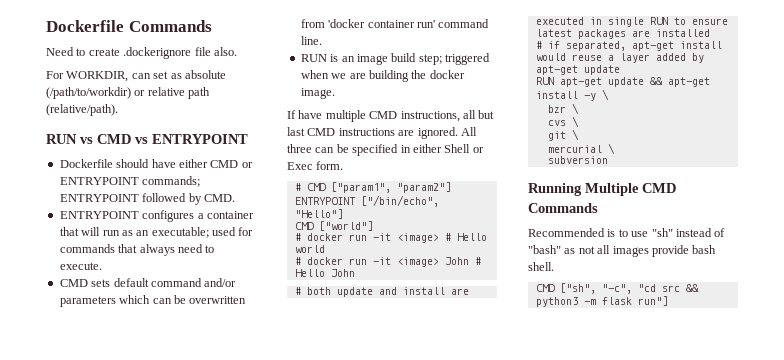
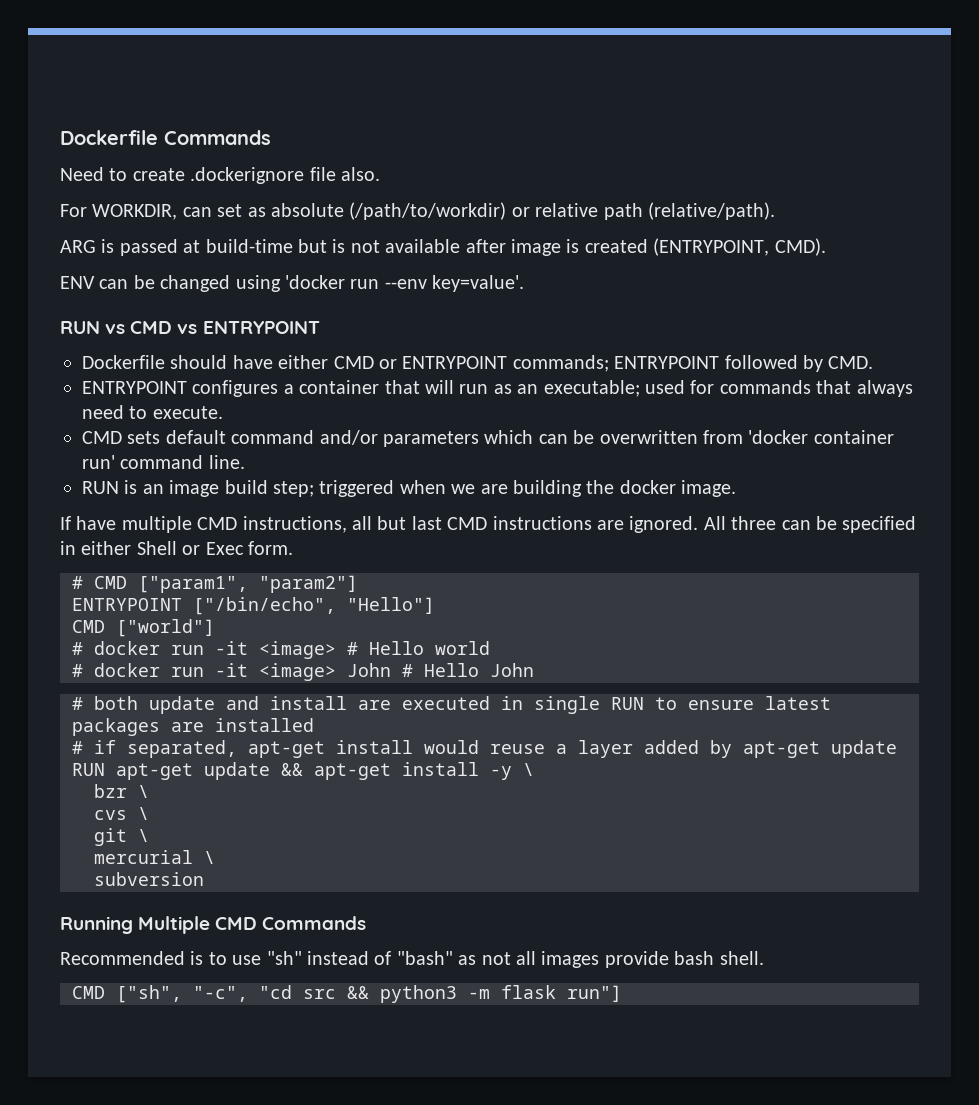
+ ARG is passed at build-time but is not available after image is created (ENTRYPOINT, CMD).
+ ENV can be changed using 'docker run --env key=value'.

